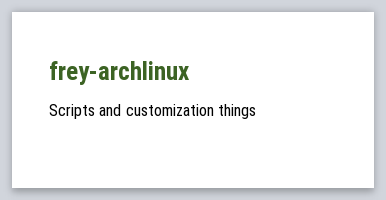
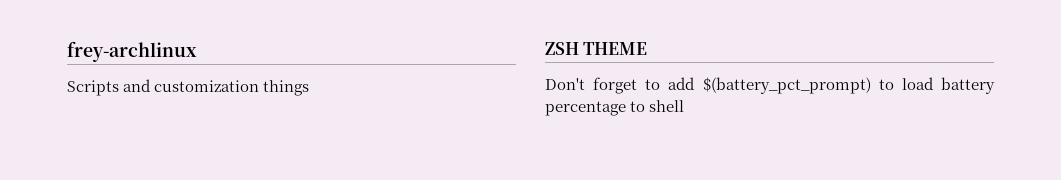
+ ZSH THEME
+ Don't forget to add $(battery_pct_prompt) to load battery percentage to shell

